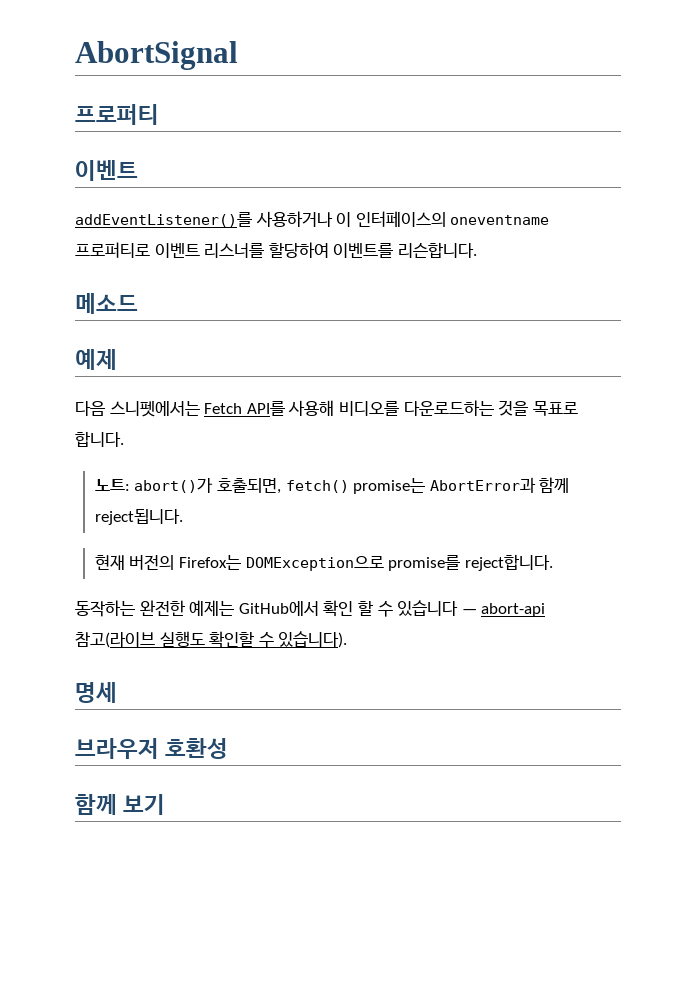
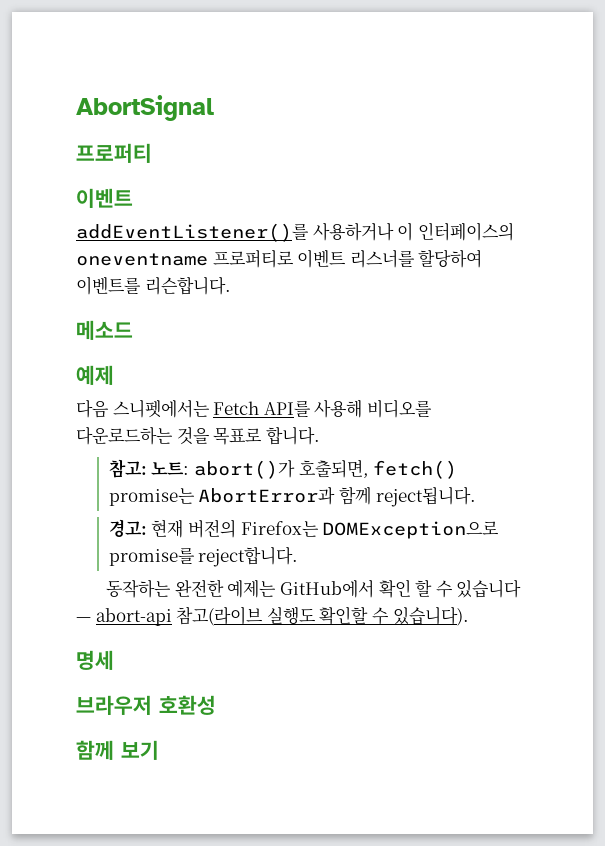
- 노트: abort()가 호출되면, fetch() promise는 AbortError과 함께 reject됩니다.
+ 참고: 노트: abort()가 호출되면, fetch() promise는 AbortError과 함께 reject됩니다.
- 현재 버전의 Firefox는 DOMException으로 promise를 reject합니다.
+ 경고: 현재 버전의 Firefox는 DOMException으로 promise를 reject합니다.

